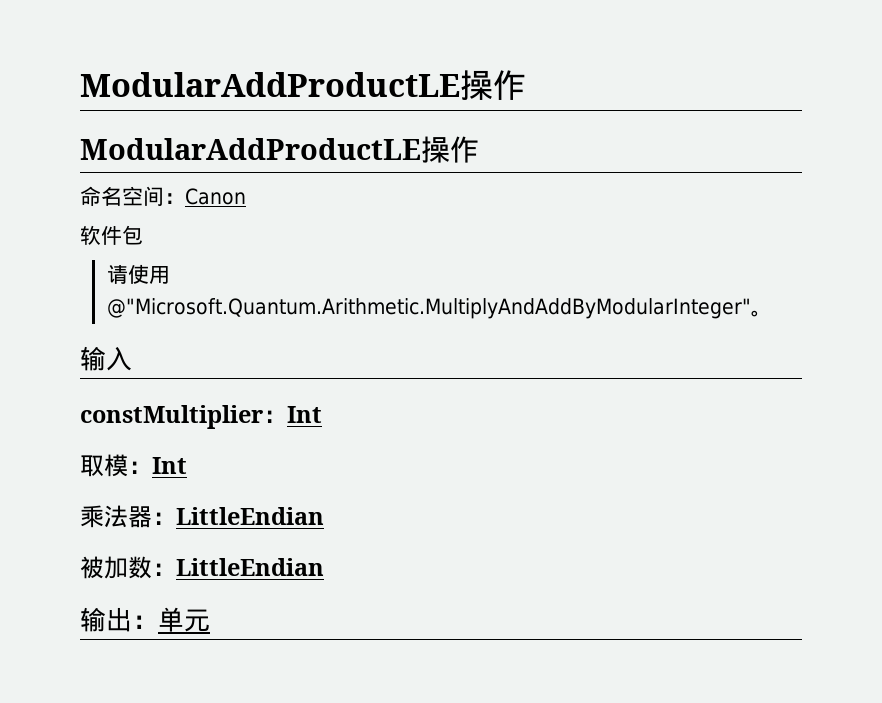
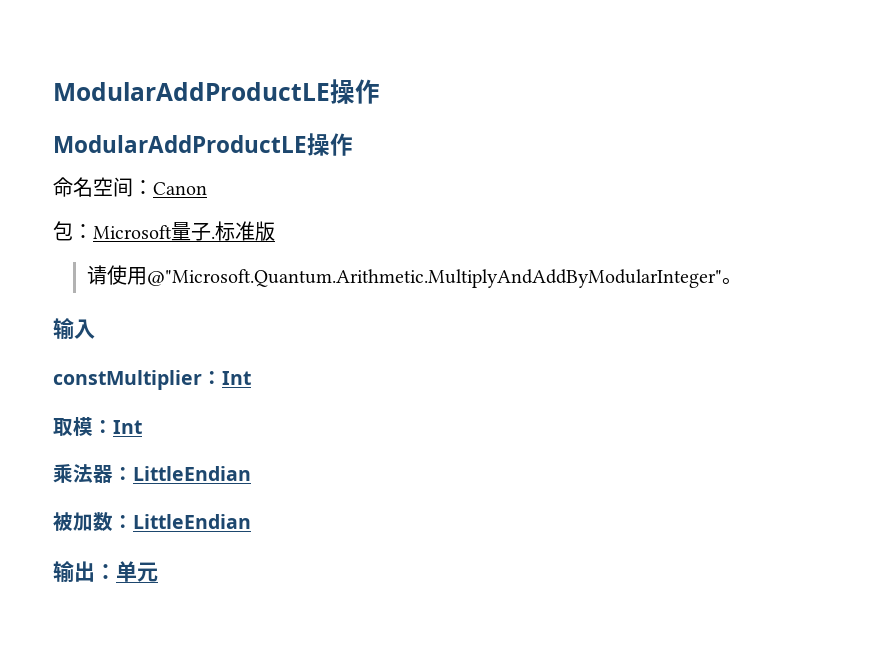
- 软件包
+ 包：Microsoft量子.标准版

